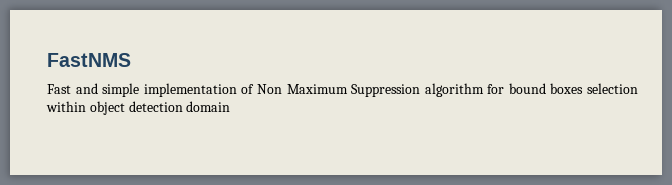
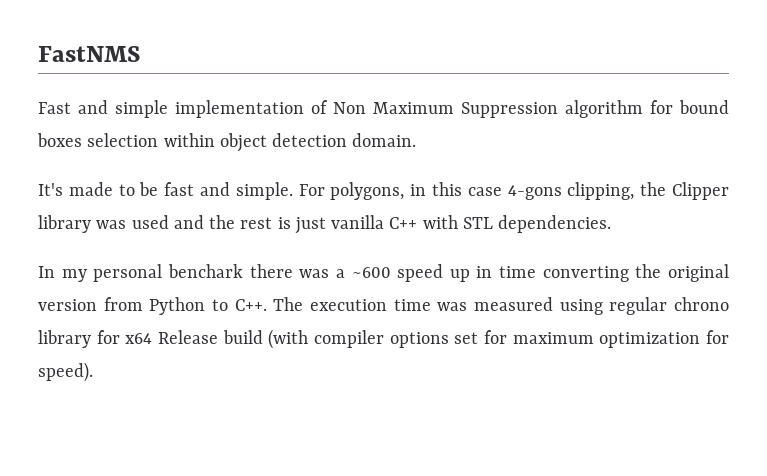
- Fast and simple implementation of Non Maximum Suppression algorithm for bound boxes selection within object detection domain
+ Fast and simple implementation of Non Maximum Suppression algorithm for bound boxes selection within object detection domain.
+ It's made to be fast and simple. For polygons, in this case 4-gons clipping, the Clipper library was used and the rest is just vanilla C++ with STL dependencies.
+ In my personal benchark there was a ~600 speed up in time converting the original version from Python to C++. The execution time was measured using regular chrono library for x64 Release build (with compiler options set for maximum optimization for speed).

